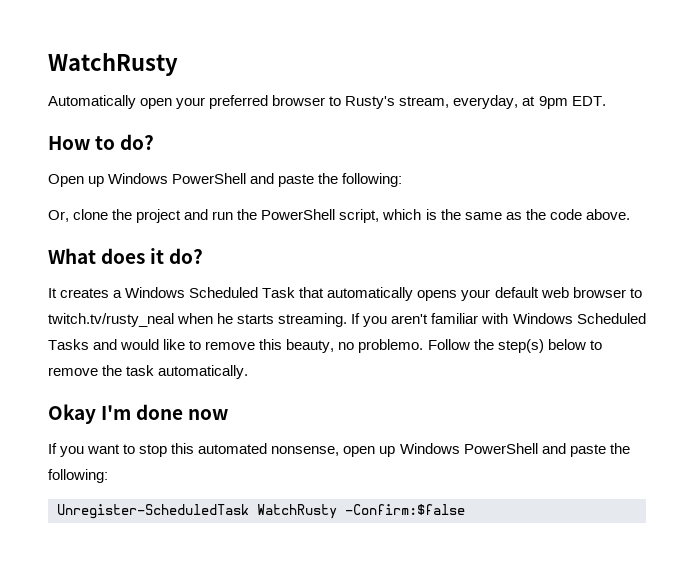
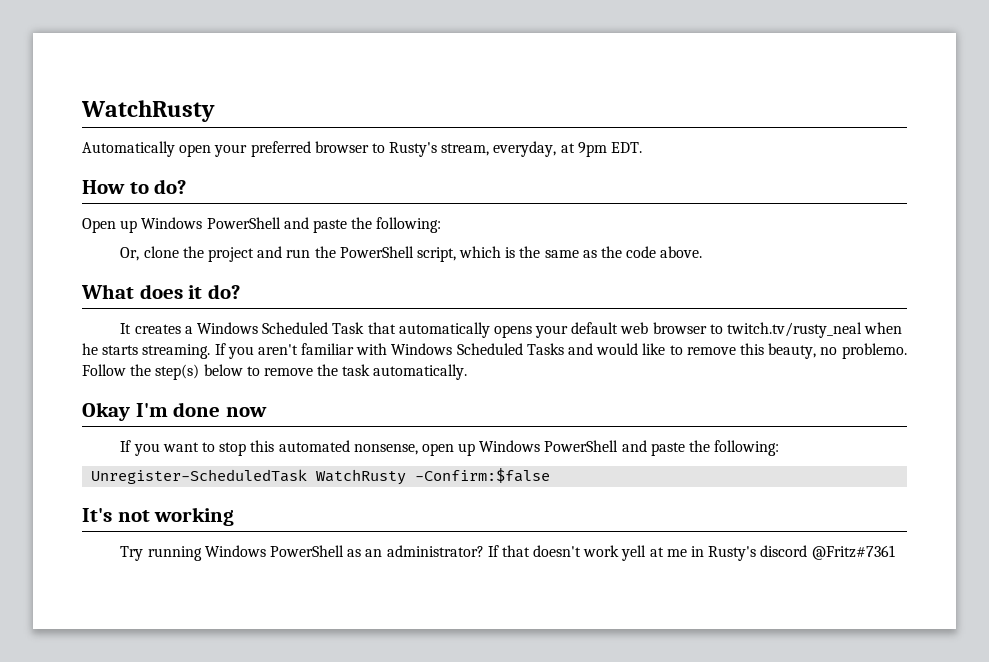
+ It's not working
+ Try running Windows PowerShell as an administrator? If that doesn't work yell at me in Rusty's discord @Fritz#7361

